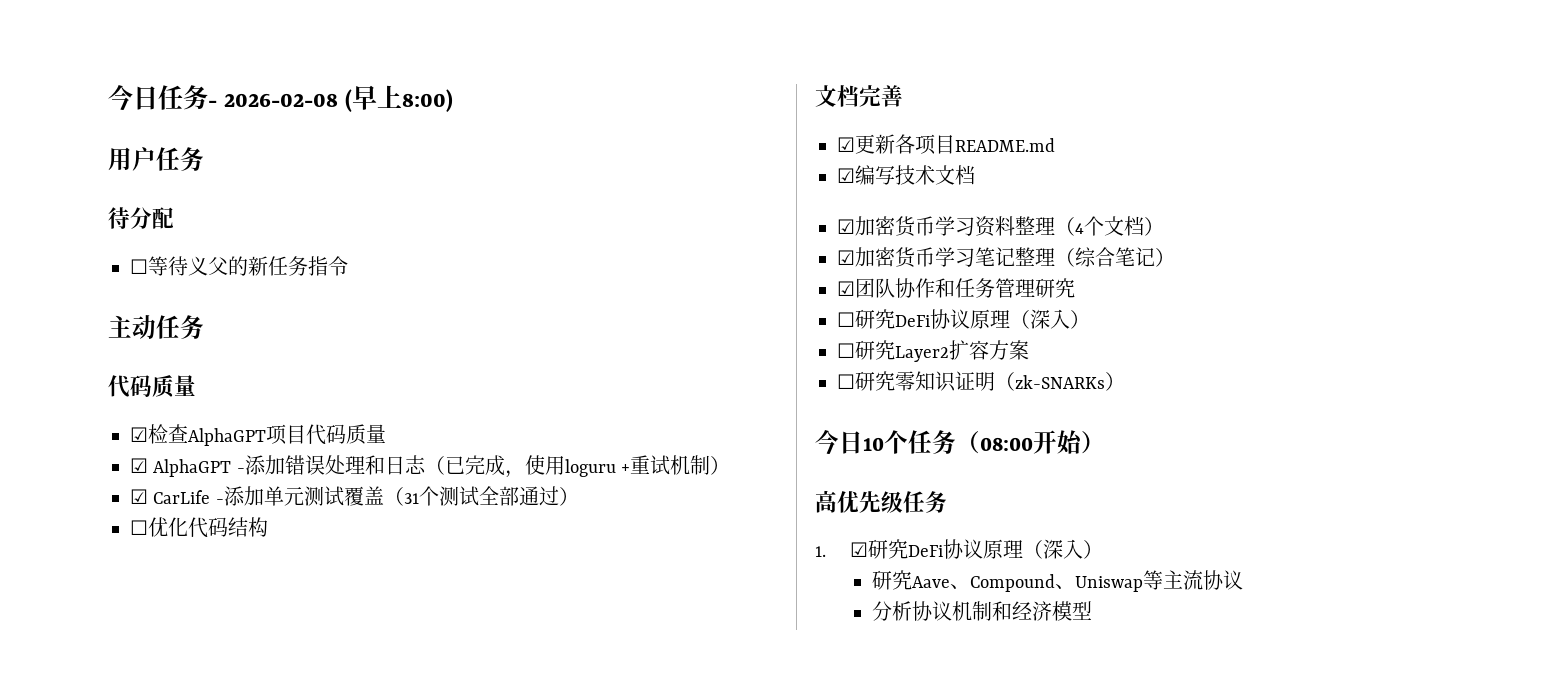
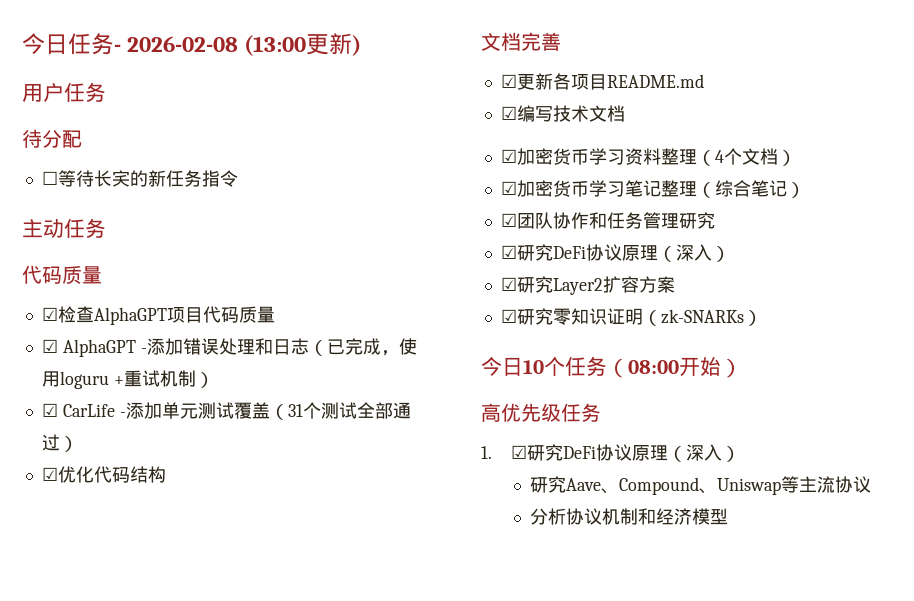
- 今日任务- 2026-02-08 (早上8:00)
+ 今日任务- 2026-02-08 (13:00更新)
- ☐等待义父的新任务指令
+ ☐等待长宎的新任务指令
- ☐优化代码结构
+ ☑优化代码结构
  ☑团队协作和任务管理研究
- ☐研究DeFi协议原理（深入）
- ☐研究Layer2扩容方案
+ ☑研究DeFi协议原理（深入）
+ ☑研究Layer2扩容方案
- ☐研究零知识证明（zk-SNARKs）
+ ☑研究零知识证明（zk-SNARKs）

